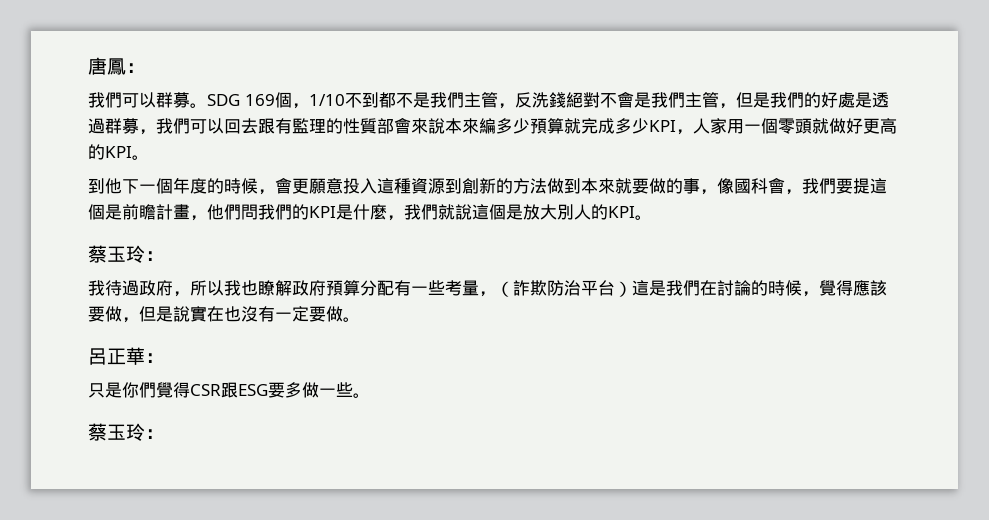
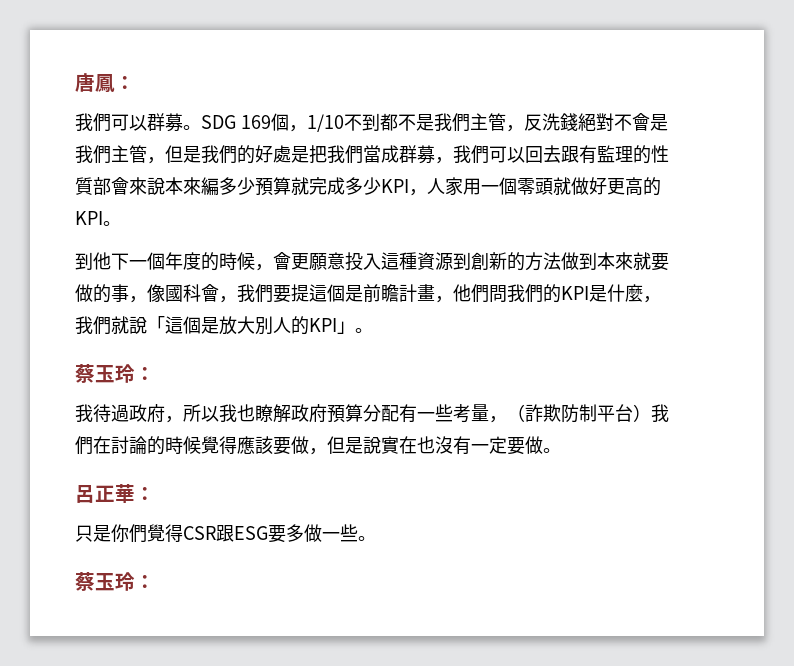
- SDG 169個，1/10不到都不是我們主管，反洗錢絕對不會是我們主管，但是我們的好處是透過群募，我們可以回去跟有監理的性質部會來說本來編多少預算就完成多少KPI，人家用一個零頭就做好更高的KPI。
+ SDG 169個，1/10不到都不是我們主管，反洗錢絕對不會是我們主管，但是我們的好處是把我們當成群募，我們可以回去跟有監理的性質部會來說本來編多少預算就完成多少KPI，人家用一個零頭就做好更高的KPI。
- 到他下一個年度的時候，會更願意投入這種資源到創新的方法做到本來就要做的事，像國科會，我們要提這個是前瞻計畫，他們問我們的KPI是什麼，我們就說這個是放大別人的KPI。
+ 到他下一個年度的時候，會更願意投入這種資源到創新的方法做到本來就要做的事，像國科會，我們要提這個是前瞻計畫，他們問我們的KPI是什麼，我們就說「這個是放大別人的KPI」。
- 我待過政府，所以我也瞭解政府預算分配有一些考量，（詐欺防治平台）這是我們在討論的時候，覺得應該要做，但是說實在也沒有一定要做。
+ 我待過政府，所以我也瞭解政府預算分配有一些考量，（詐欺防制平台）我們在討論的時候覺得應該要做，但是說實在也沒有一定要做。

